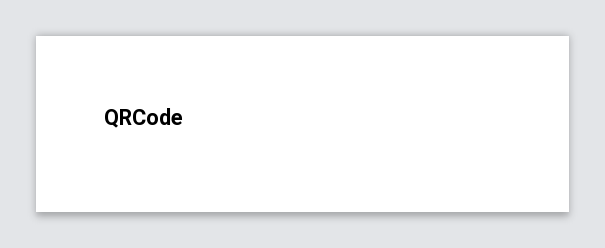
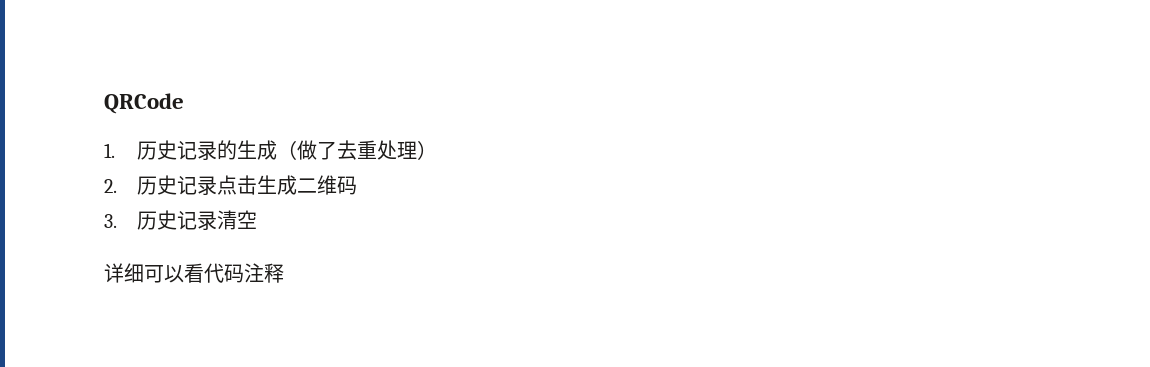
+ 1.历史记录的生成（做了去重处理）
+ 2.历史记录点击生成二维码
+ 3.历史记录清空
+ 详细可以看代码注释

